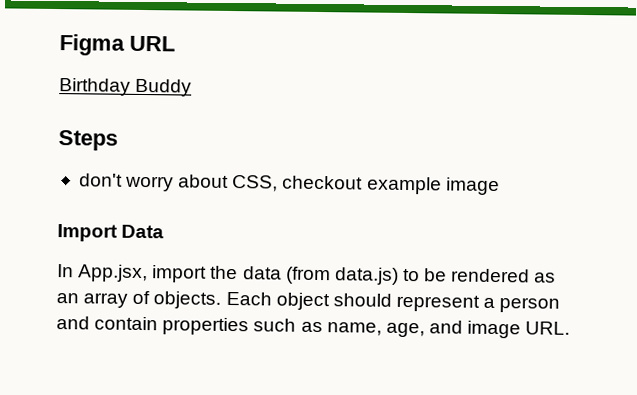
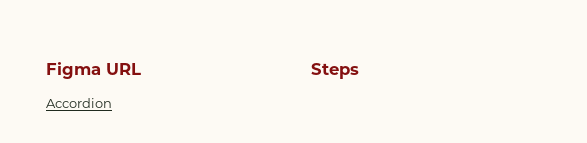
- Birthday Buddy
+ Accordion
- don't worry about CSS, checkout example image
- Import Data
- In App.jsx, import the data (from data.js) to be rendered as an array of objects. Each object should represent a person and contain properties such as name, age, and image URL.

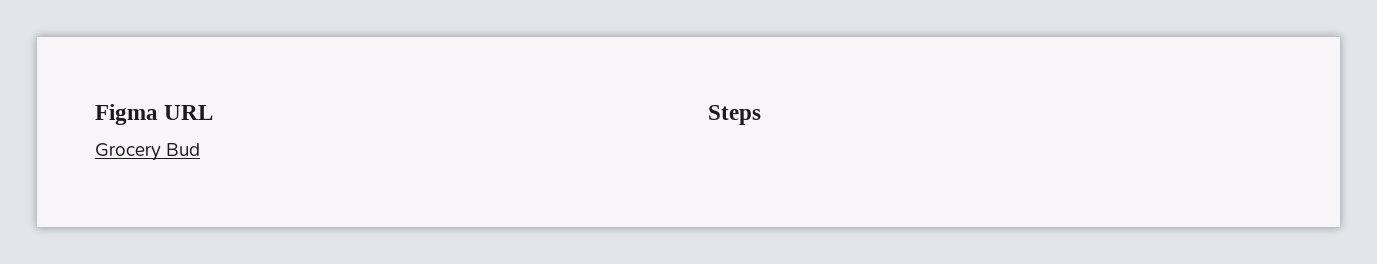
- Accordion
+ Grocery Bud

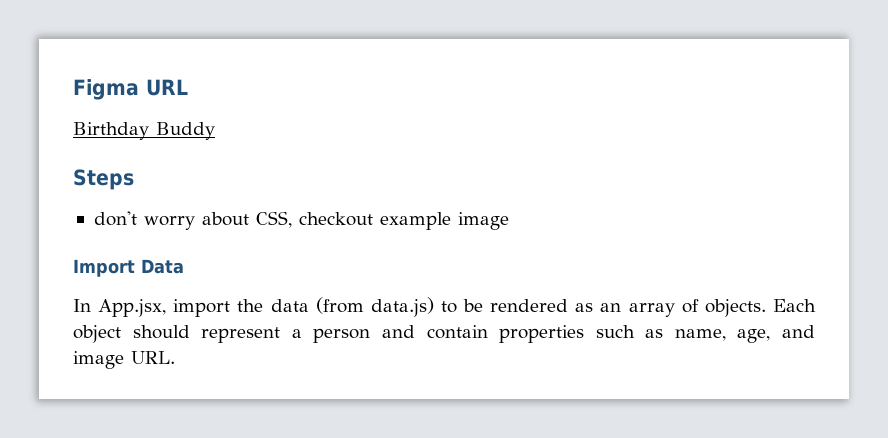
- Grocery Bud
+ Birthday Buddy
+ don't worry about CSS, checkout example image
+ Import Data
+ In App.jsx, import the data (from data.js) to be rendered as an array of objects. Each object should represent a person and contain properties such as name, age, and image URL.

